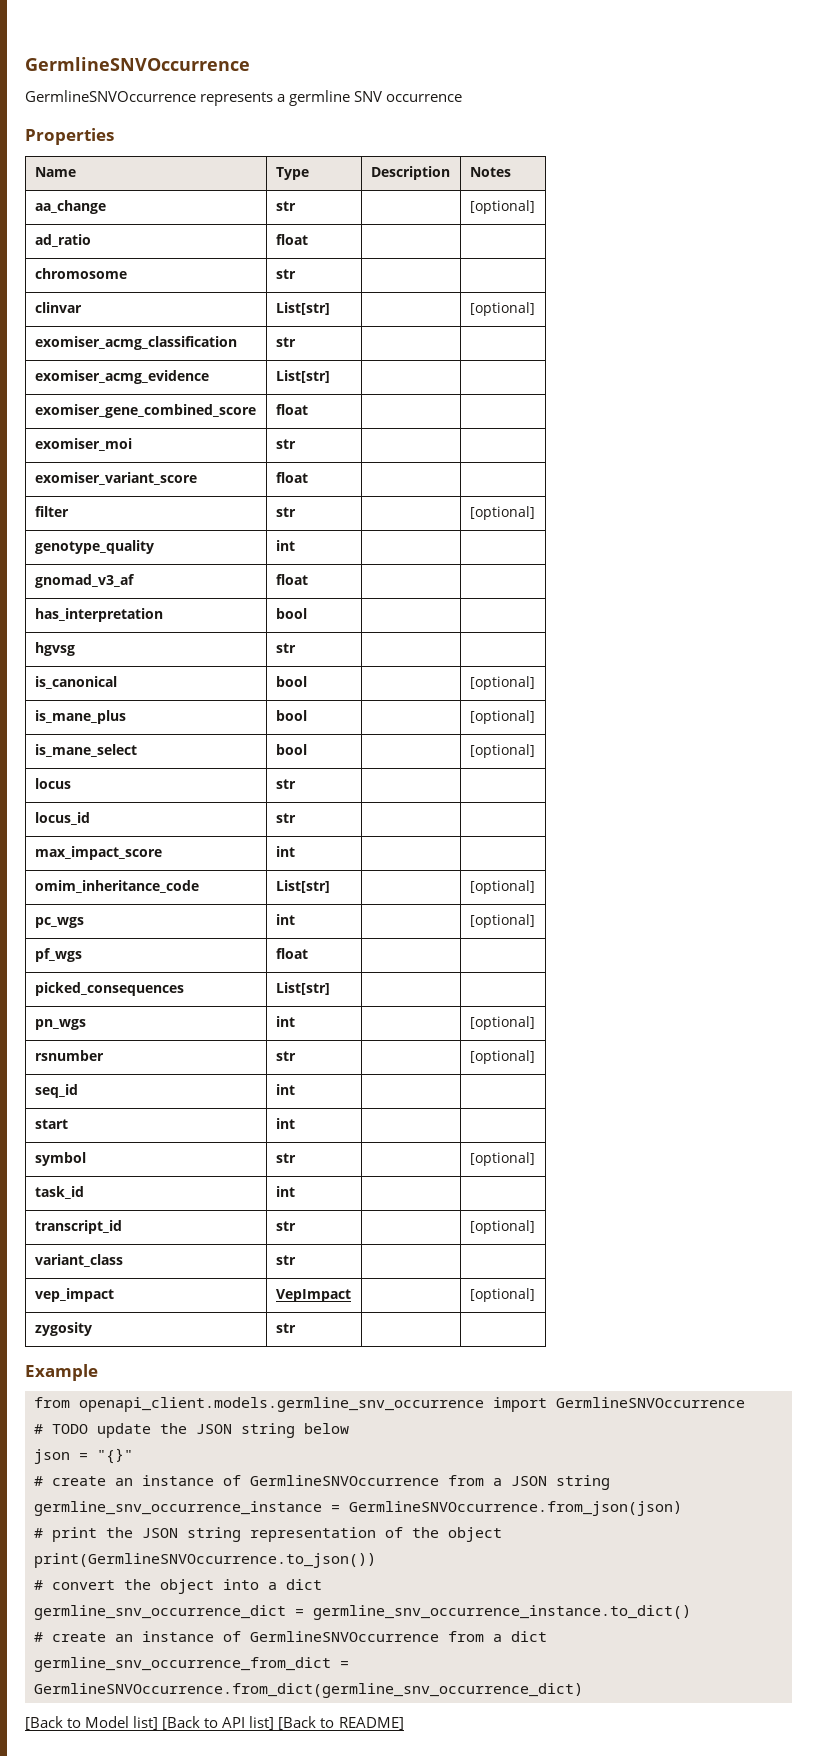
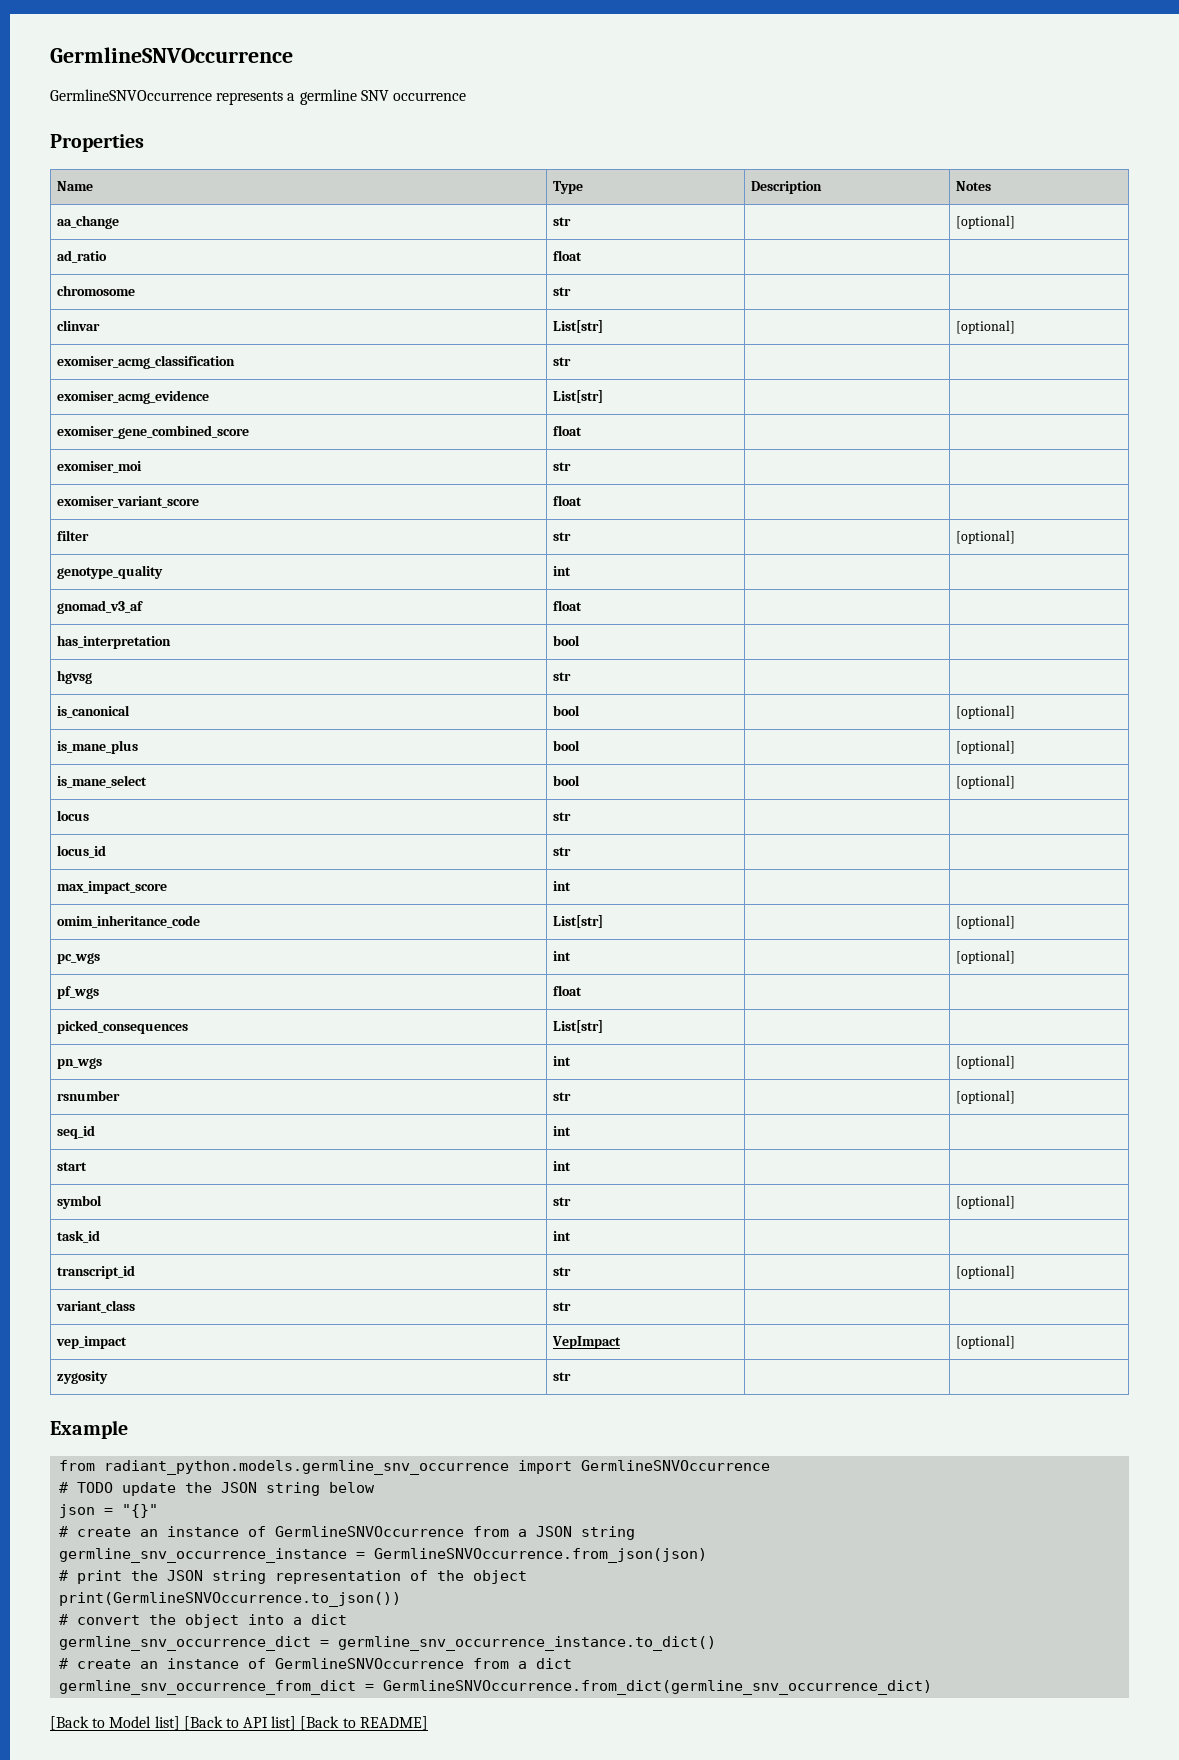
- from openapi_client.models.germline_snv_occurrence import GermlineSNVOccurrence
+ from radiant_python.models.germline_snv_occurrence import GermlineSNVOccurrence

